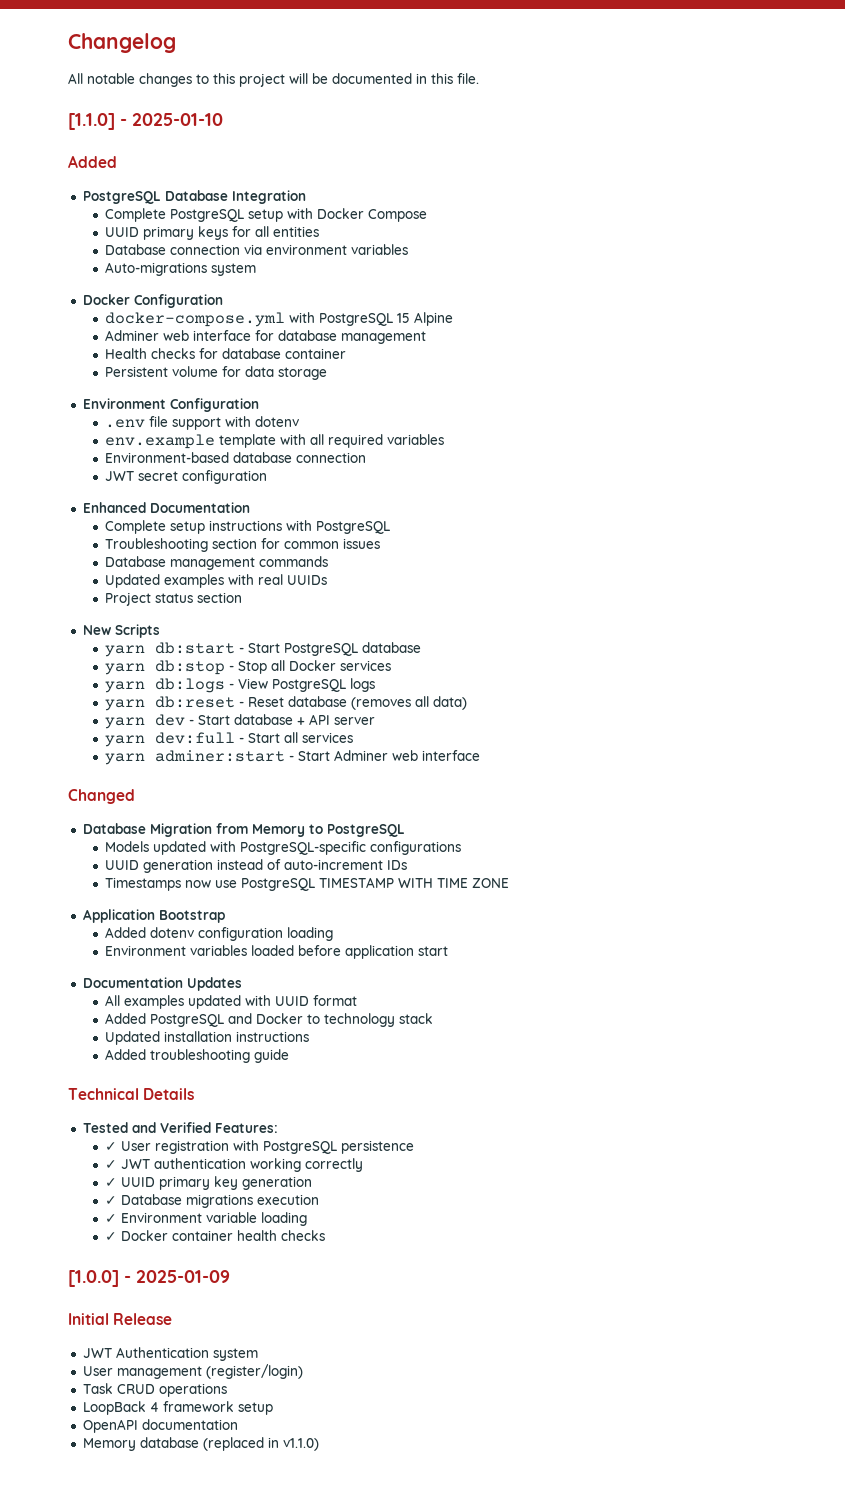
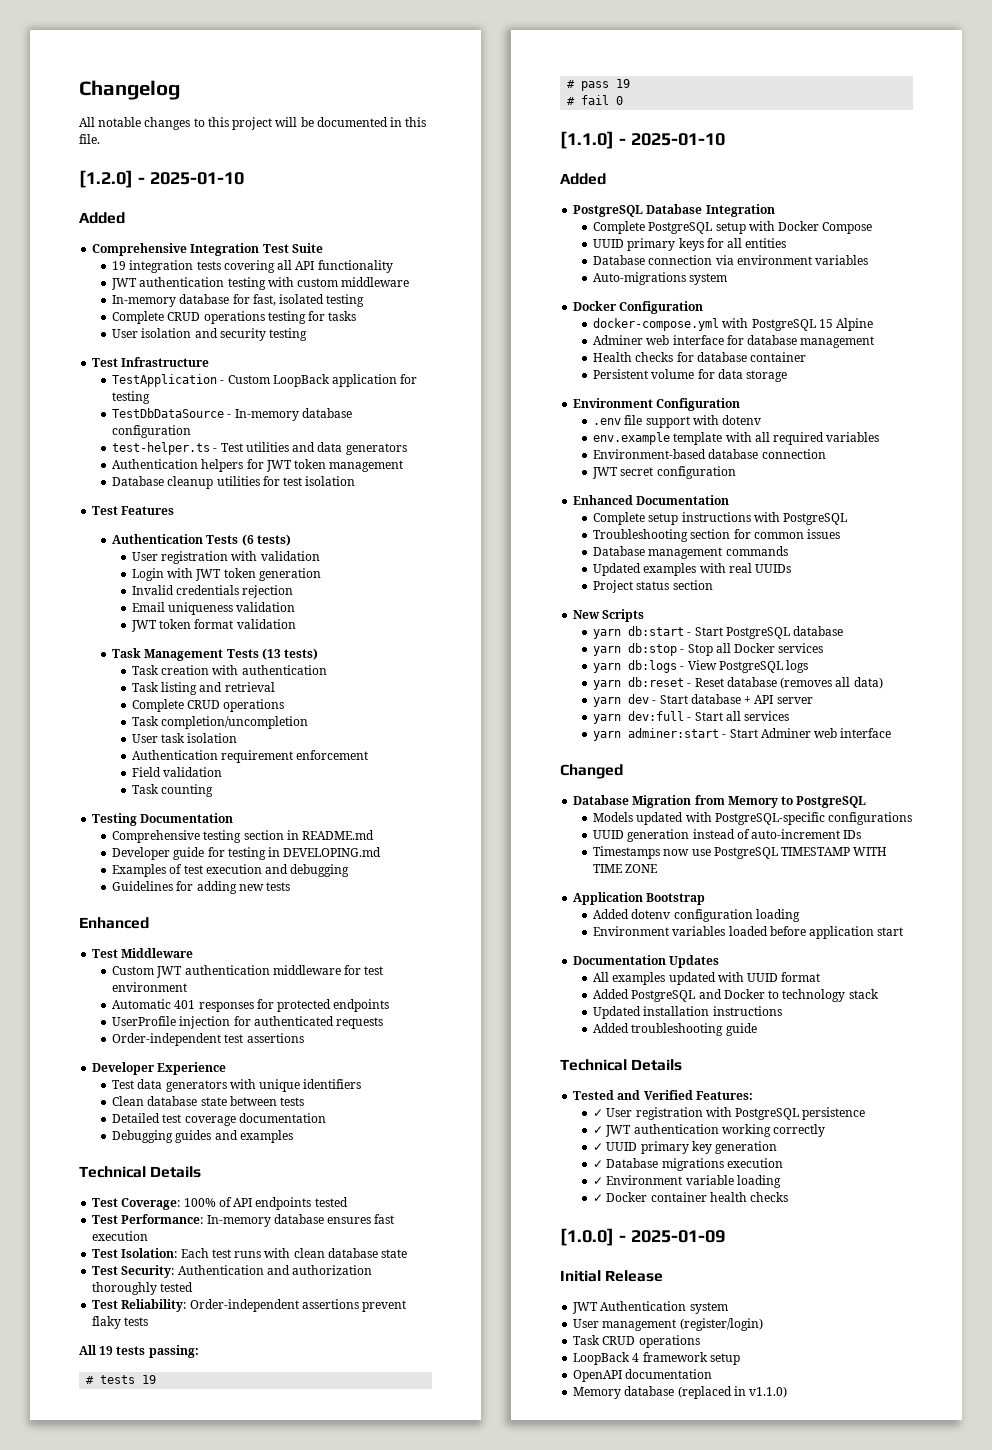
+ [1.2.0] - 2025-01-10
+ Added
+ Comprehensive Integration Test Suite
+ 19 integration tests covering all API functionality
+ JWT authentication testing with custom middleware
+ In-memory database for fast, isolated testing
+ Complete CRUD operations testing for tasks
+ User isolation and security testing
+ Test Infrastructure
+ TestApplication - Custom LoopBack application for testing
+ TestDbDataSource - In-memory database configuration
+ test-helper.ts - Test utilities and data generators
+ Authentication helpers for JWT token management
+ Database cleanup utilities for test isolation
+ Test Features
+ Authentication Tests (6 tests)
+ User registration with validation
+ Login with JWT token generation
+ Invalid credentials rejection
+ Email uniqueness validation
+ JWT token format validation
+ Task Management Tests (13 tests)
+ Task creation with authentication
+ Task listing and retrieval
+ Complete CRUD operations
+ Task completion/uncompletion
+ User task isolation
+ Authentication requirement enforcement
+ Field validation
+ Task counting
+ Testing Documentation
+ Comprehensive testing section in README.md
+ Developer guide for testing in DEVELOPING.md
+ Examples of test execution and debugging
+ Guidelines for adding new tests
+ Enhanced
+ Test Middleware
+ Custom JWT authentication middleware for test environment
+ Automatic 401 responses for protected endpoints
+ UserProfile injection for authenticated requests
+ Order-independent test assertions
+ Developer Experience
+ Test data generators with unique identifiers
+ Clean database state between tests
+ Detailed test coverage documentation
+ Debugging guides and examples
+ Technical Details
+ Test Coverage: 100% of API endpoints tested
+ Test Performance: In-memory database ensures fast execution
+ Test Isolation: Each test runs with clean database state
+ Test Security: Authentication and authorization thoroughly tested
+ Test Reliability: Order-independent assertions prevent flaky tests
+ All 19 tests passing:
+ # tests 19
+ # pass 19
+ # fail 0

